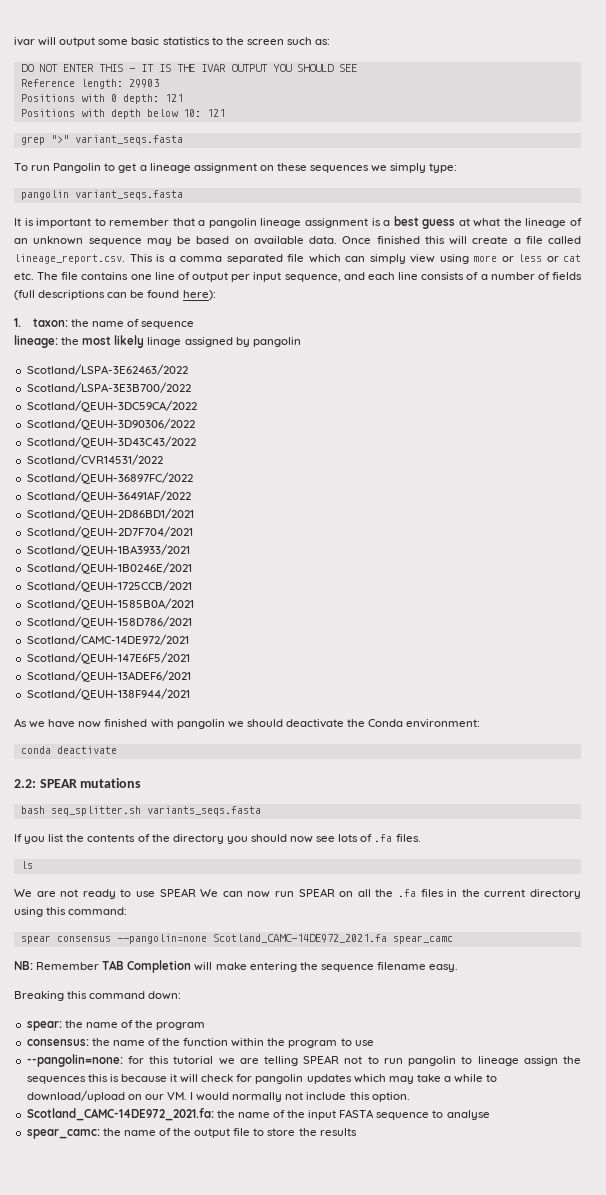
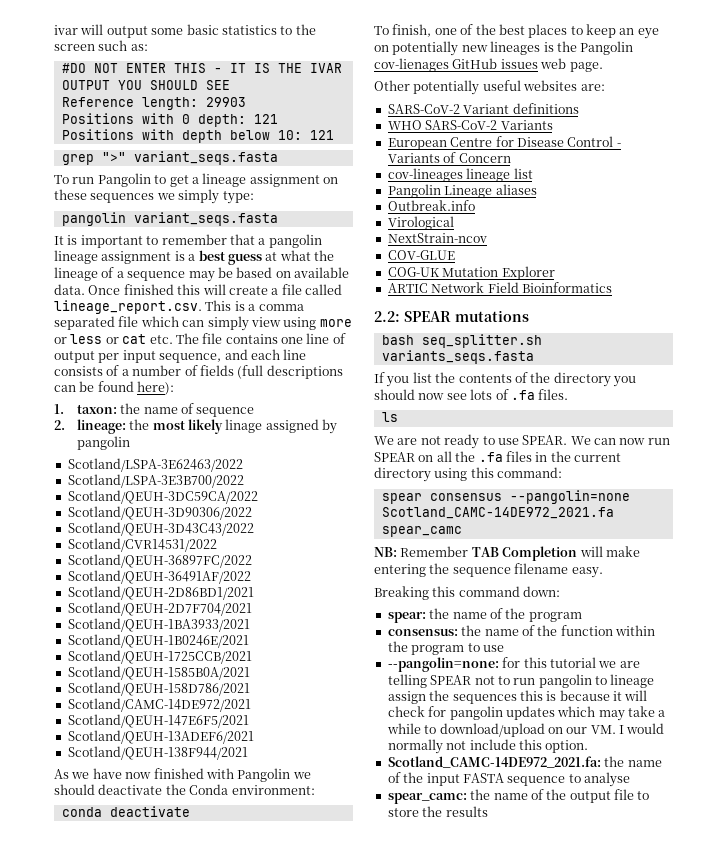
- DO NOT ENTER THIS - IT IS THE IVAR OUTPUT YOU SHOULD SEE
+ #DO NOT ENTER THIS - IT IS THE IVAR OUTPUT YOU SHOULD SEE
- It is important to remember that a pangolin lineage assignment is a best guess at what the lineage of an unknown sequence may be based on available data.
+ It is important to remember that a pangolin lineage assignment is a best guess at what the lineage of a sequence may be based on available data.
- lineage: the most likely linage assigned by pangolin
+ 2. lineage: the most likely linage assigned by pangolin
- As we have now finished with pangolin we should deactivate the Conda environment:
+ As we have now finished with Pangolin we should deactivate the Conda environment:
+ To finish, one of the best places to keep an eye on potentially new lineages is the Pangolin cov-lienages GitHub issues web page.
+ Other potentially useful websites are:
+ SARS-CoV-2 Variant definitions
+ WHO SARS-CoV-2 Variants
+ European Centre for Disease Control - Variants of Concern
+ cov-lineages lineage list
+ Pangolin Lineage aliases
+ Outbreak.info
+ Virological
+ NextStrain-ncov
+ COV-GLUE
+ COG-UK Mutation Explorer
+ ARTIC Network Field Bioinformatics
- We are not ready to use SPEAR We can now run SPEAR on all the .fa files in the current directory using this command:
+ We are not ready to use SPEAR. We can now run SPEAR on all the .fa files in the current directory using this command:

